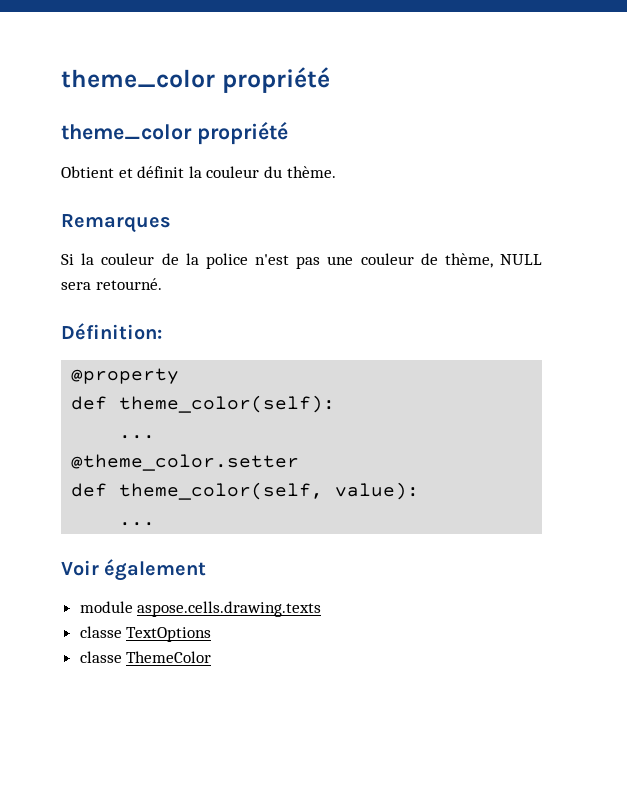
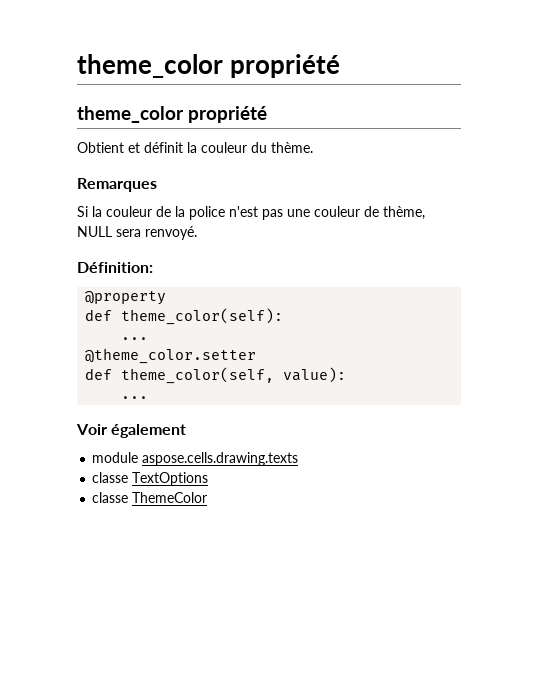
- Si la couleur de la police n'est pas une couleur de thème, NULL sera retourné.
+ Si la couleur de la police n'est pas une couleur de thème, NULL sera renvoyé.

